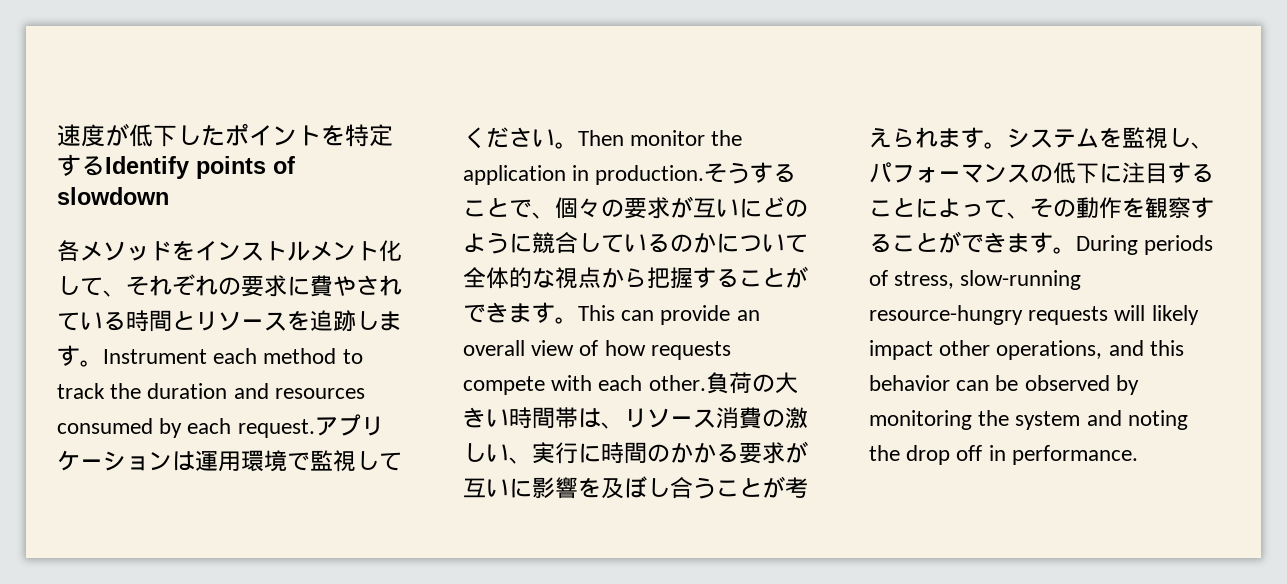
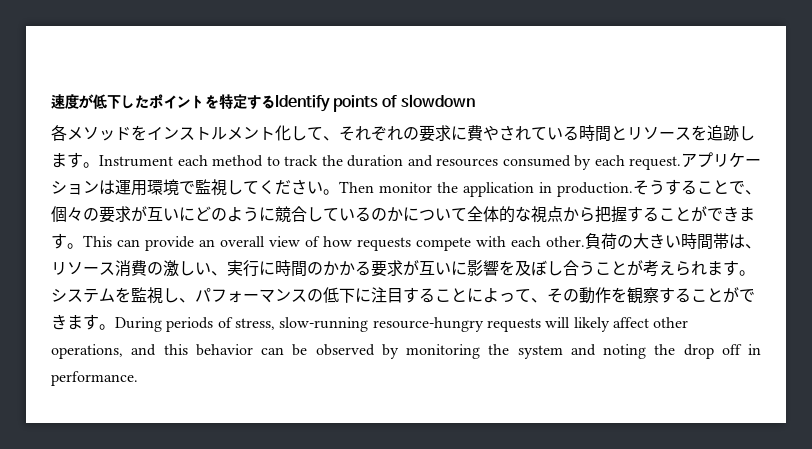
- During periods of stress, slow-running resource-hungry requests will likely impact other operations, and this behavior can be observed by monitoring the system and noting the drop off in performance.
+ During periods of stress, slow-running resource-hungry requests will likely affect other operations, and this behavior can be observed by monitoring the system and noting the drop off in performance.

